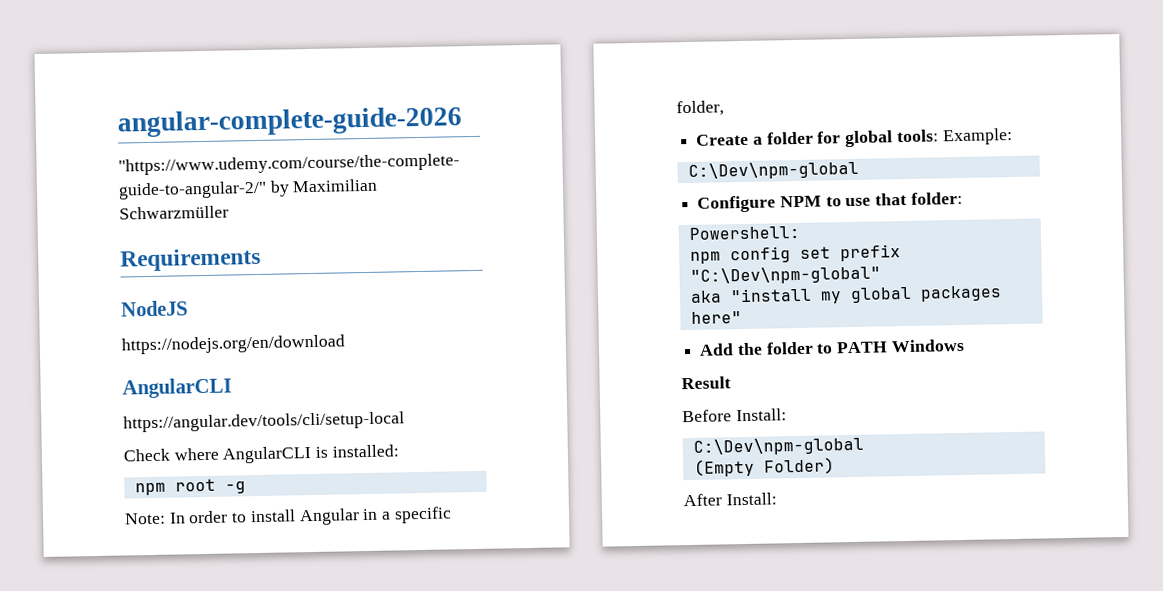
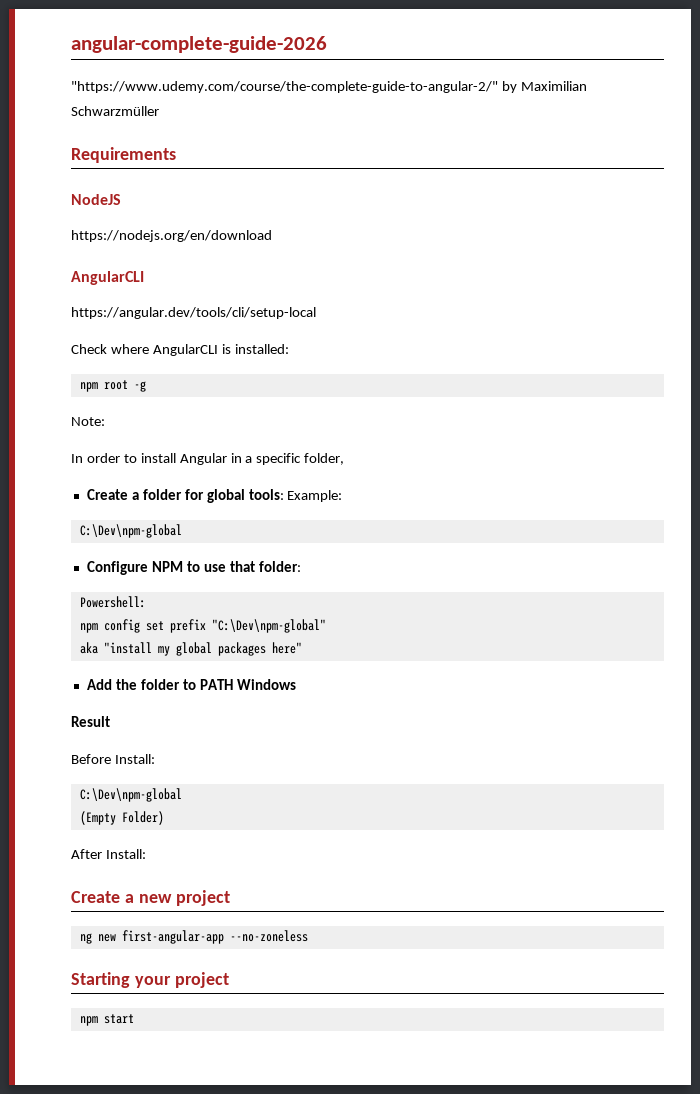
- Note: In order to install Angular in a specific folder,
+ Note:
+ In order to install Angular in a specific folder,
+ Create a new project
+ ng new first-angular-app --no-zoneless
+ Starting your project
+ npm start

